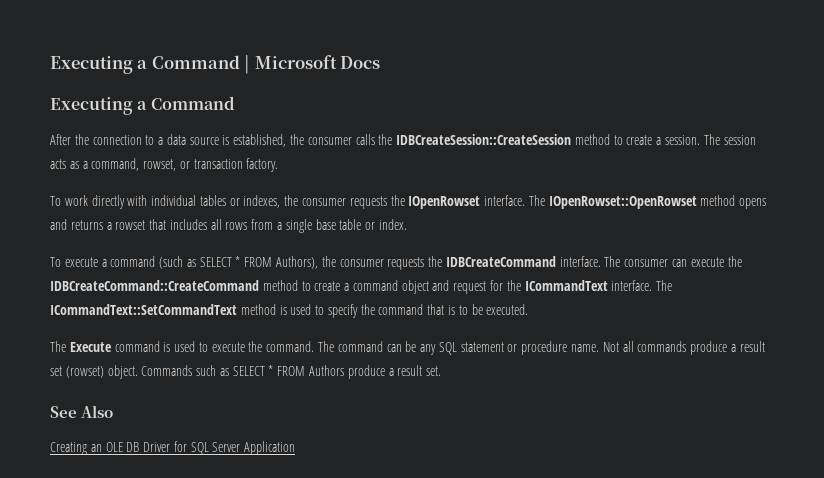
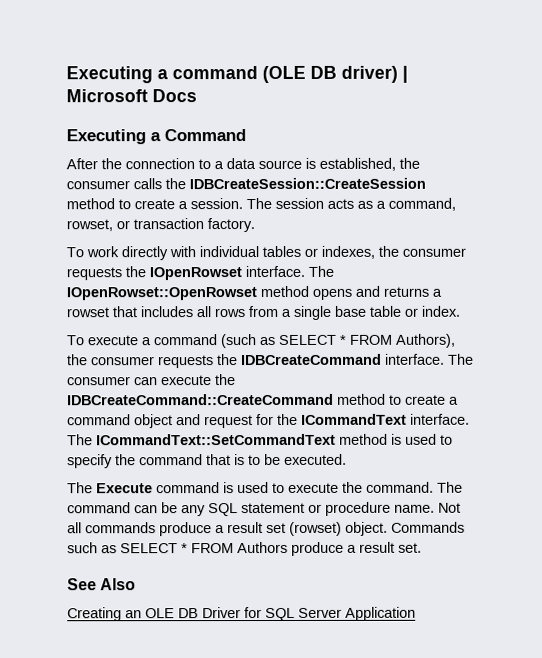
- Executing a Command | Microsoft Docs
+ Executing a command (OLE DB driver) | Microsoft Docs

